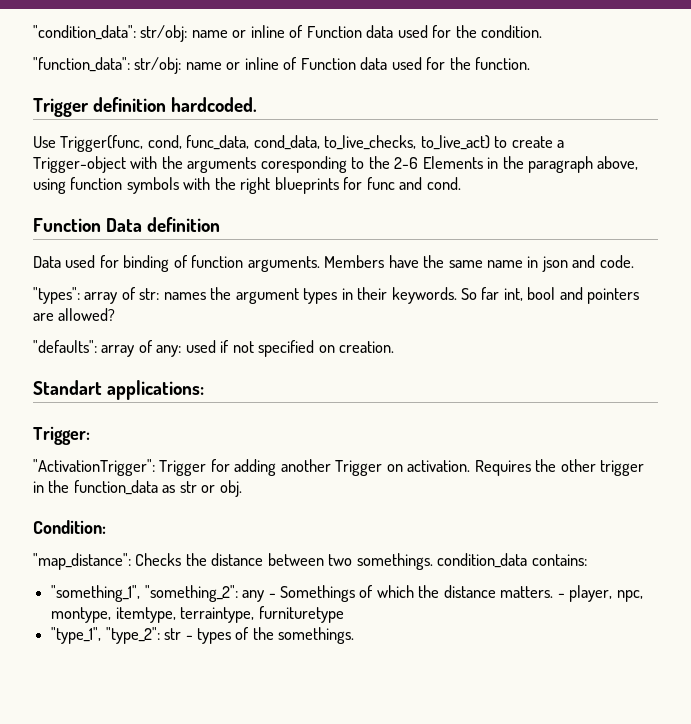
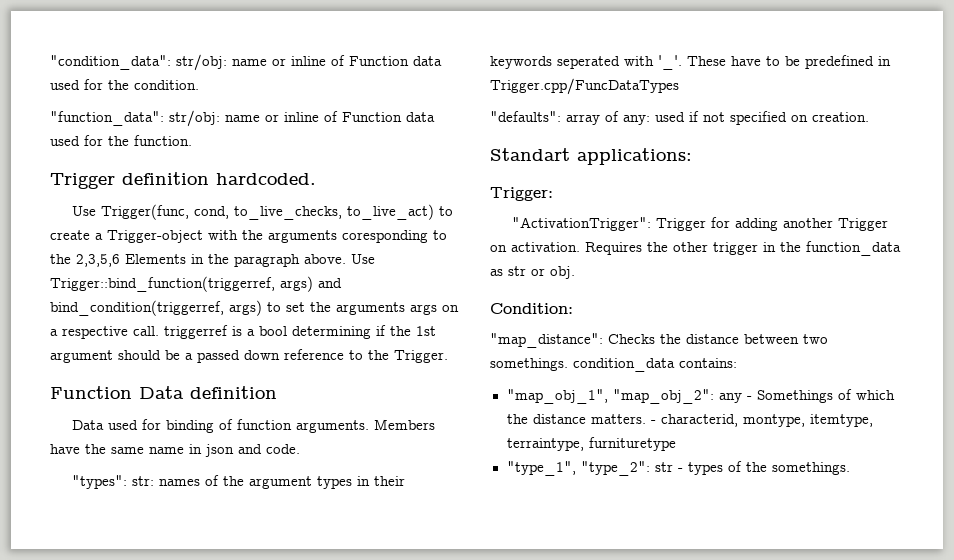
- Use Trigger(func, cond, func_data, cond_data, to_live_checks, to_live_act) to create a Trigger-object with the arguments coresponding to the 2-6 Elements in the paragraph above, using function symbols with the right blueprints for func and cond.
+ Use Trigger(func, cond, to_live_checks, to_live_act) to create a Trigger-object with the arguments coresponding to the 2,3,5,6 Elements in the paragraph above. Use Trigger::bind_function(triggerref, args) and bind_condition(triggerref, args) to set the arguments args on a respective call. triggerref is a bool determining if the 1st argument should be a passed down reference to the Trigger.
- "types": array of str: names the argument types in their keywords. So far int, bool and pointers are allowed?
+ "types": str: names of the argument types in their keywords seperated with '_'. These have to be predefined in Trigger.cpp/FuncDataTypes
- "something_1", "something_2": any - Somethings of which the distance matters.
+ "map_obj_1", "map_obj_2": any - Somethings of which the distance matters.
- - player, npc, montype, itemtype, terraintype, furnituretype
+ - characterid, montype, itemtype, terraintype, furnituretype

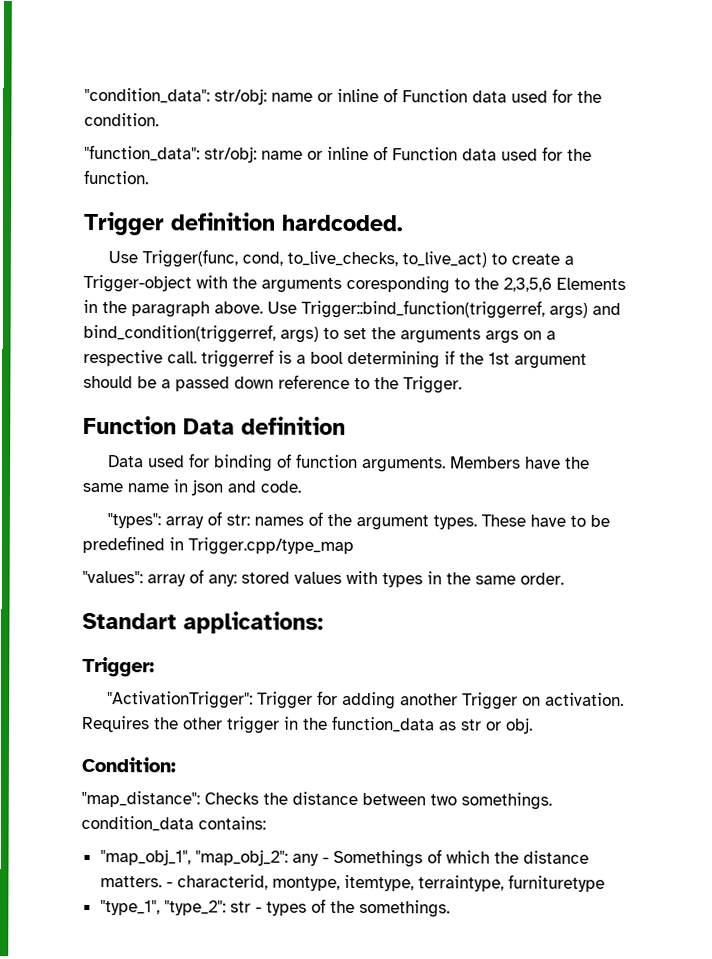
- "types": str: names of the argument types in their keywords seperated with '_'.
+ "types": array of str: names of the argument types.
- These have to be predefined in Trigger.cpp/FuncDataTypes
- "defaults": array of any: used if not specified on creation.
+ These have to be predefined in Trigger.cpp/type_map
+ "values": array of any: stored values with types in the same order.

